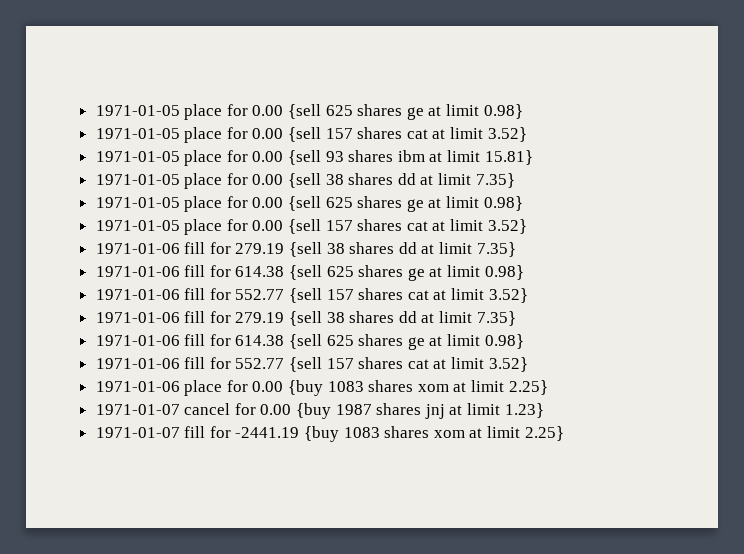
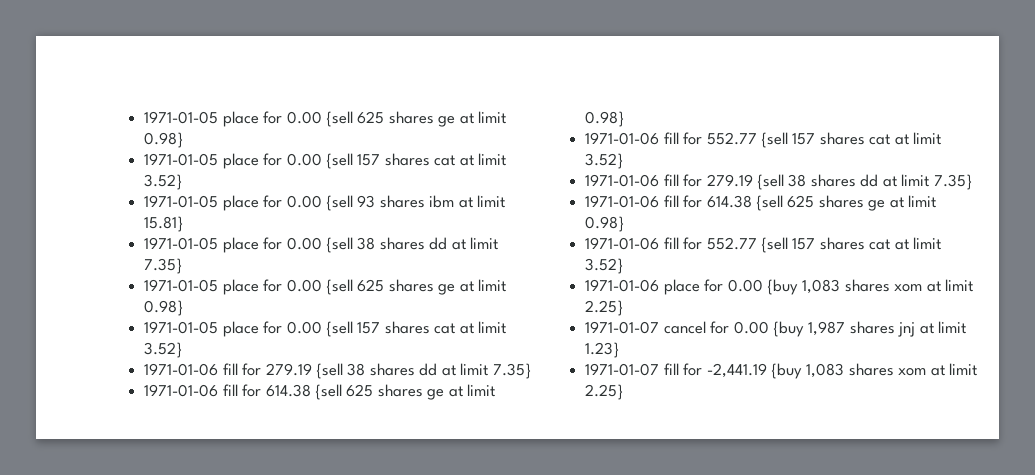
- 1971-01-06 place for 0.00 {buy 1083 shares xom at limit 2.25}
+ 1971-01-06 place for 0.00 {buy 1,083 shares xom at limit 2.25}
- 1971-01-07 cancel for 0.00 {buy 1987 shares jnj at limit 1.23}
+ 1971-01-07 cancel for 0.00 {buy 1,987 shares jnj at limit 1.23}
- 1971-01-07 fill for -2441.19 {buy 1083 shares xom at limit 2.25}
+ 1971-01-07 fill for -2,441.19 {buy 1,083 shares xom at limit 2.25}

